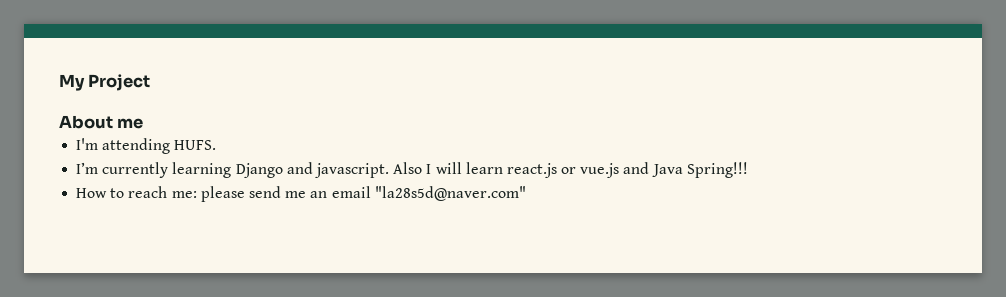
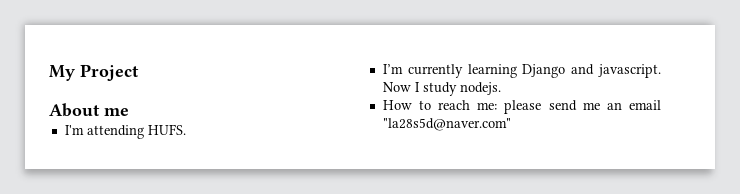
- Also I will learn react.js or vue.js and Java Spring!!!
+ Now I study nodejs.

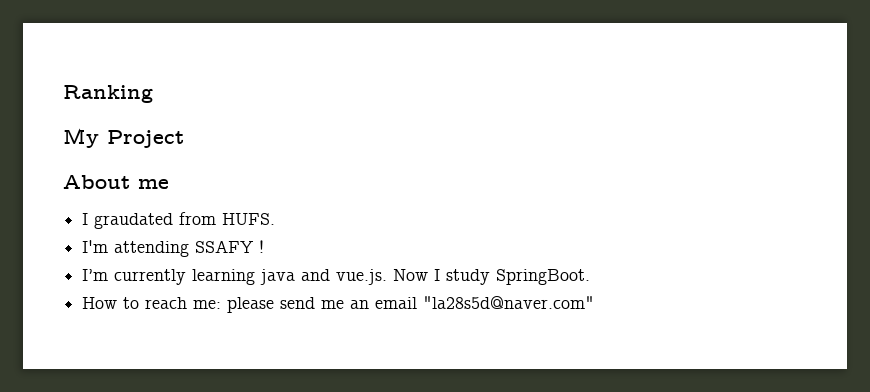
+ Ranking
+ I graudated from HUFS.
- I'm attending HUFS.
+ I'm attending SSAFY !
- I’m currently learning Django and javascript. Now I study nodejs.
+ I’m currently learning java and vue.js. Now I study SpringBoot.

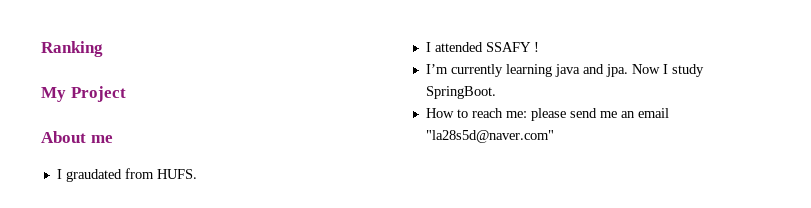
- I'm attending SSAFY !
+ I attended SSAFY !
- I’m currently learning java and vue.js. Now I study SpringBoot.
+ I’m currently learning java and jpa. Now I study SpringBoot.

